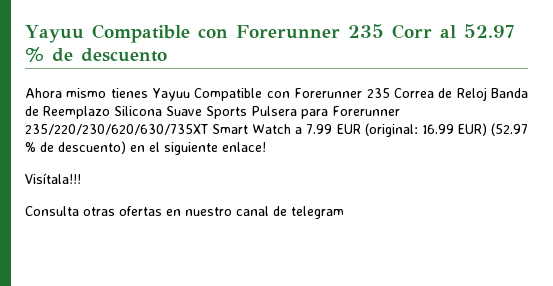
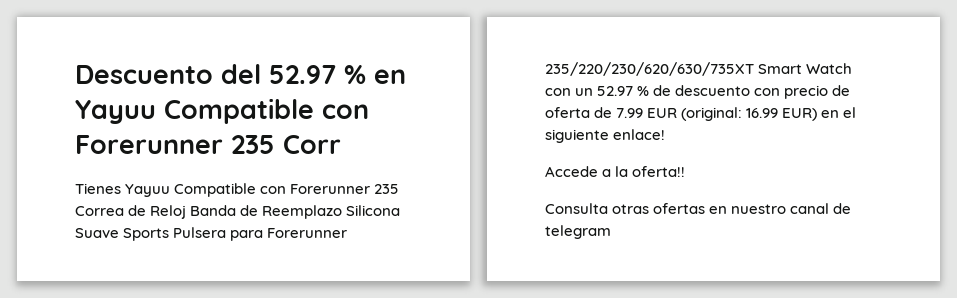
- Yayuu Compatible con Forerunner 235 Corr al 52.97 % de descuento
- Ahora mismo tienes Yayuu Compatible con Forerunner 235 Correa de Reloj Banda de Reemplazo Silicona Suave Sports Pulsera para Forerunner 235/220/230/620/630/735XT Smart Watch a 7.99 EUR (original: 16.99 EUR) (52.97 % de descuento) en el siguiente enlace!
+ Descuento del 52.97 % en Yayuu Compatible con Forerunner 235 Corr
+ Tienes Yayuu Compatible con Forerunner 235 Correa de Reloj Banda de Reemplazo Silicona Suave Sports Pulsera para Forerunner 235/220/230/620/630/735XT Smart Watch con un 52.97 % de descuento con precio de oferta de 7.99 EUR (original: 16.99 EUR) en el siguiente enlace!
- Visítala!!!
+ Accede a la oferta!!

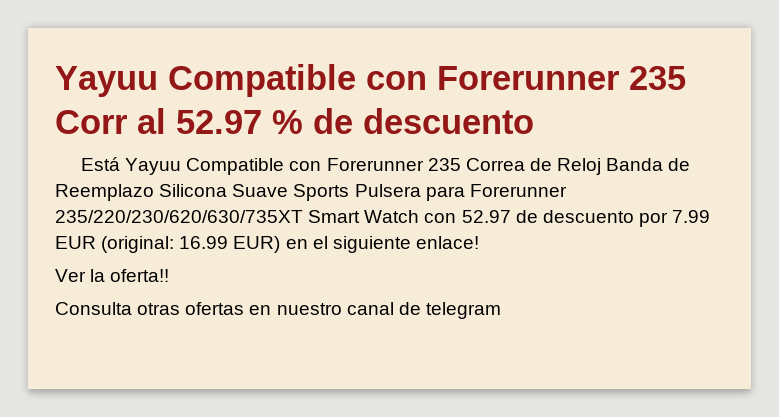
- Descuento del 52.97 % en Yayuu Compatible con Forerunner 235 Corr
- Tienes Yayuu Compatible con Forerunner 235 Correa de Reloj Banda de Reemplazo Silicona Suave Sports Pulsera para Forerunner 235/220/230/620/630/735XT Smart Watch con un 52.97 % de descuento con precio de oferta de 7.99 EUR (original: 16.99 EUR) en el siguiente enlace!
+ Yayuu Compatible con Forerunner 235 Corr al 52.97 % de descuento
+ Está Yayuu Compatible con Forerunner 235 Correa de Reloj Banda de Reemplazo Silicona Suave Sports Pulsera para Forerunner 235/220/230/620/630/735XT Smart Watch con 52.97 de descuento por 7.99 EUR (original: 16.99 EUR) en el siguiente enlace!
- Accede a la oferta!!
+ Ver la oferta!!

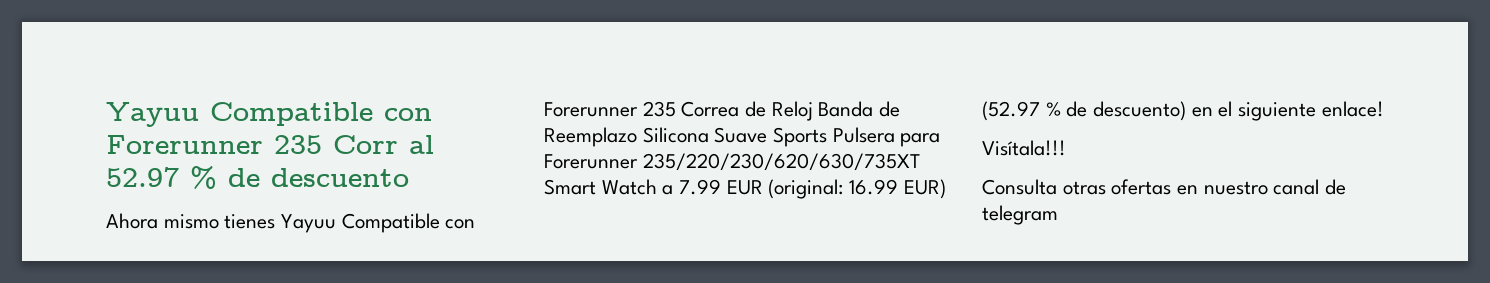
- Está Yayuu Compatible con Forerunner 235 Correa de Reloj Banda de Reemplazo Silicona Suave Sports Pulsera para Forerunner 235/220/230/620/630/735XT Smart Watch con 52.97 de descuento por 7.99 EUR (original: 16.99 EUR) en el siguiente enlace!
+ Ahora mismo tienes Yayuu Compatible con Forerunner 235 Correa de Reloj Banda de Reemplazo Silicona Suave Sports Pulsera para Forerunner 235/220/230/620/630/735XT Smart Watch a 7.99 EUR (original: 16.99 EUR) (52.97 % de descuento) en el siguiente enlace!
- Ver la oferta!!
+ Visítala!!!

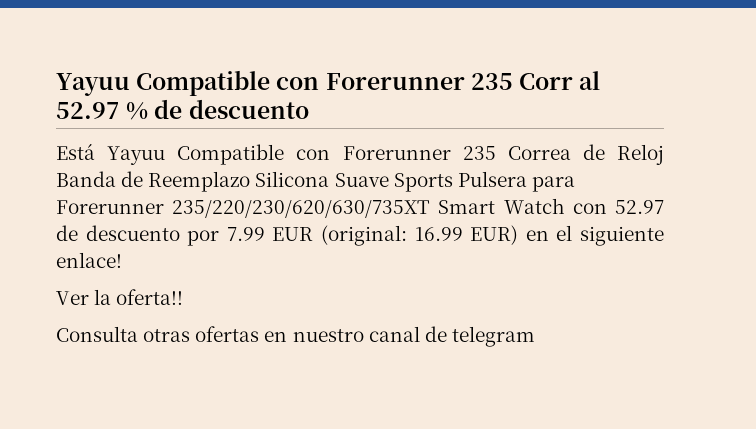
- Ahora mismo tienes Yayuu Compatible con Forerunner 235 Correa de Reloj Banda de Reemplazo Silicona Suave Sports Pulsera para Forerunner 235/220/230/620/630/735XT Smart Watch a 7.99 EUR (original: 16.99 EUR) (52.97 % de descuento) en el siguiente enlace!
+ Está Yayuu Compatible con Forerunner 235 Correa de Reloj Banda de Reemplazo Silicona Suave Sports Pulsera para Forerunner 235/220/230/620/630/735XT Smart Watch con 52.97 de descuento por 7.99 EUR (original: 16.99 EUR) en el siguiente enlace!
- Visítala!!!
+ Ver la oferta!!

